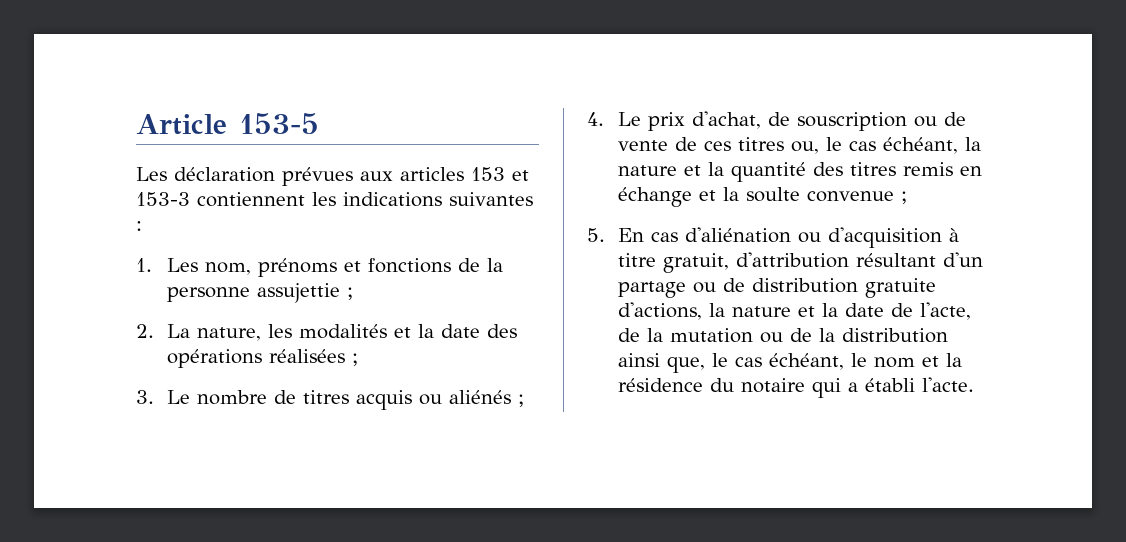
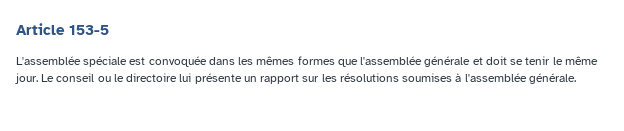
- Les déclaration prévues aux articles 153 et 153-3 contiennent les indications suivantes :
- 1. Les nom, prénoms et fonctions de la personne assujettie ;
- 2. La nature, les modalités et la date des opérations réalisées ;
- 3. Le nombre de titres acquis ou aliénés ;
- 4. Le prix d'achat, de souscription ou de vente de ces titres ou, le cas échéant, la nature et la quantité des titres remis en échange et la soulte convenue ;
- 5. En cas d'aliénation ou d'acquisition à titre gratuit, d'attribution résultant d'un partage ou de distribution gratuite d'actions, la nature et la date de l'acte, de la mutation ou de la distribution ainsi que, le cas échéant, le nom et la résidence du notaire qui a établi l'acte.
+ L'assemblée spéciale est convoquée dans les mêmes formes que l'assemblée générale et doit se tenir le même jour. Le conseil ou le directoire lui présente un rapport sur les résolutions soumises à l'assemblée générale.

